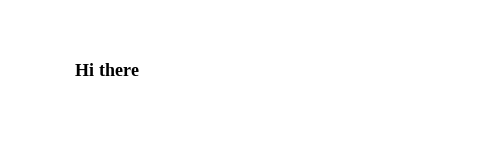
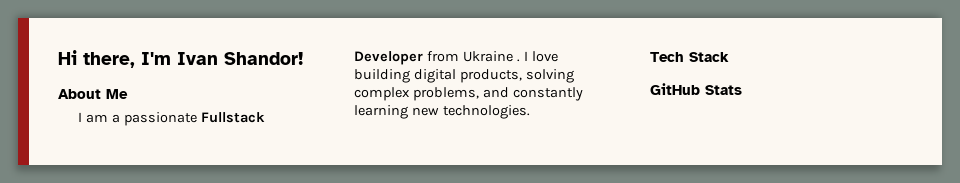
- Hi there
+ Hi there, I'm Ivan Shandor!
+ About Me
+ I am a passionate Fullstack Developer from Ukraine . I love building digital products, solving complex problems, and constantly learning new technologies.
+ Tech Stack
+ GitHub Stats

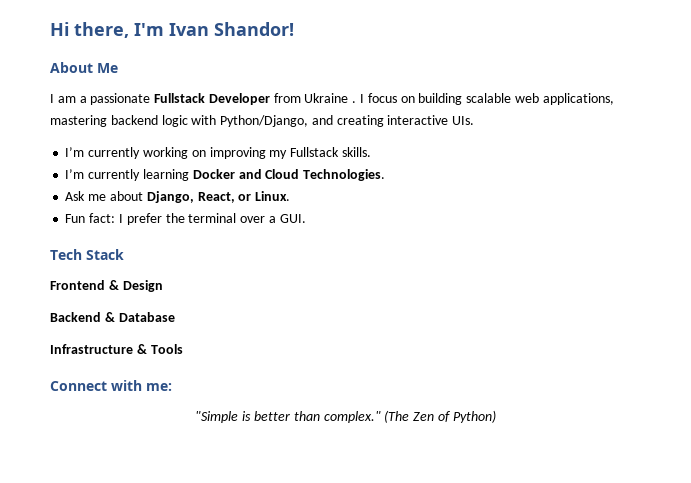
- I love building digital products, solving complex problems, and constantly learning new technologies.
+ I focus on building scalable web applications, mastering backend logic with Python/Django, and creating interactive UIs.
+ I’m currently working on improving my Fullstack skills.
+ I’m currently learning Docker and Cloud Technologies.
+ Ask me about Django, React, or Linux.
+ Fun fact: I prefer the terminal over a GUI.
  Tech Stack
- GitHub Stats
+ Frontend & Design
+ Backend & Database
+ Infrastructure & Tools
+ Connect with me:
+ "Simple is better than complex." (The Zen of Python)

